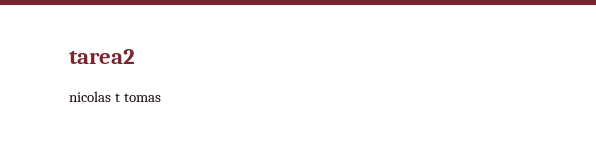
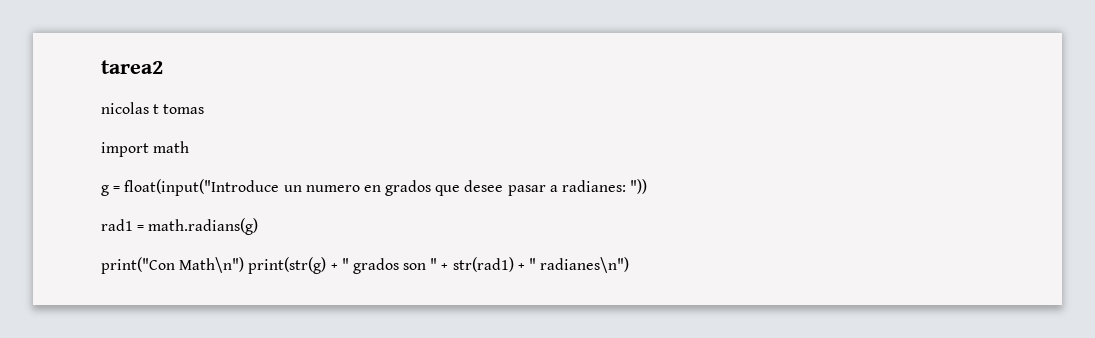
+ import math
+ g = float(input("Introduce un numero en grados que desee pasar a radianes: "))
+ rad1 = math.radians(g)
+ print("Con Math\n") print(str(g) + " grados son " + str(rad1) + " radianes\n")

